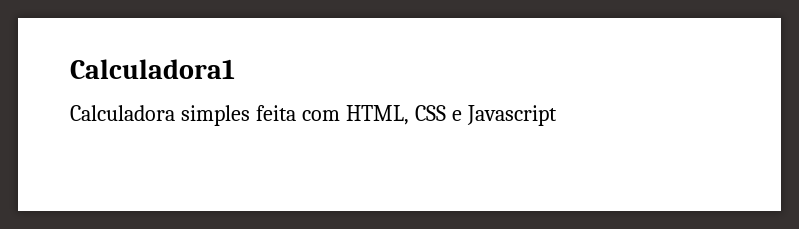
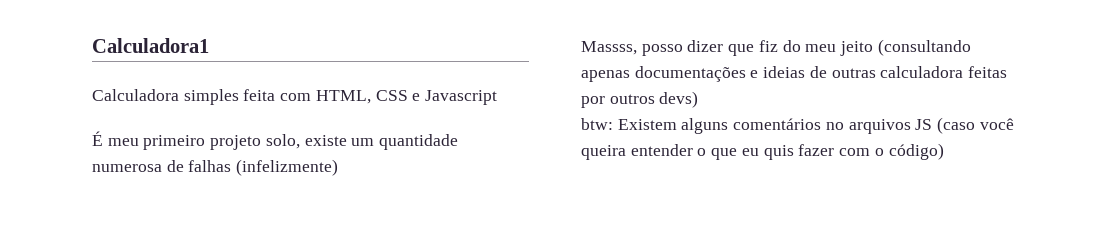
+ É meu primeiro projeto solo, existe um quantidade numerosa de falhas (infelizmente)
+ Massss, posso dizer que fiz do meu jeito (consultando apenas documentações e ideias de outras calculadora feitas por outros devs)
+ btw: Existem alguns comentários no arquivos JS (caso você queira entender o que eu quis fazer com o código)

